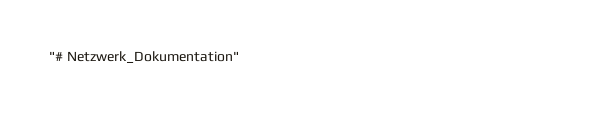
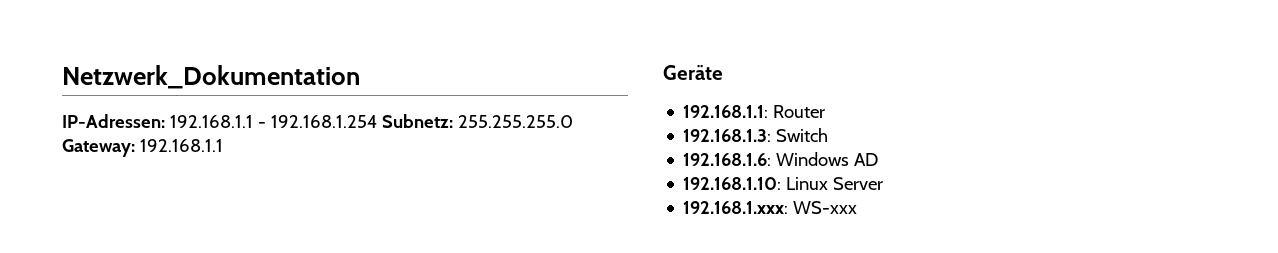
- "# Netzwerk_Dokumentation"
+ Netzwerk_Dokumentation
+ IP-Adressen: 192.168.1.1 - 192.168.1.254 Subnetz: 255.255.255.0 Gateway: 192.168.1.1
+ Geräte
+ 192.168.1.1: Router
+ 192.168.1.3: Switch
+ 192.168.1.6: Windows AD
+ 192.168.1.10: Linux Server
+ 192.168.1.xxx: WS-xxx

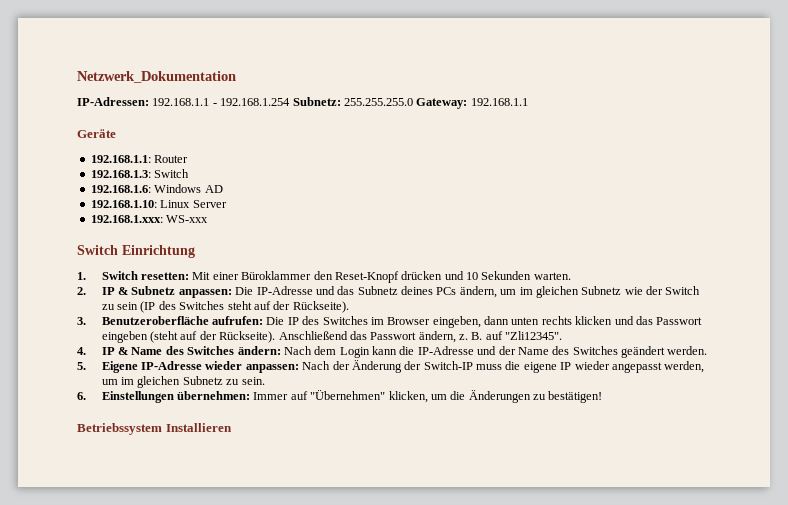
+ Switch Einrichtung
+ 1. Switch resetten: Mit einer Büroklammer den Reset-Knopf drücken und 10 Sekunden warten.
+ 2. IP & Subnetz anpassen: Die IP-Adresse und das Subnetz deines PCs ändern, um im gleichen Subnetz wie der Switch zu sein (IP des Switches steht auf der Rückseite).
+ 3. Benutzeroberfläche aufrufen: Die IP des Switches im Browser eingeben, dann unten rechts klicken und das Passwort eingeben (steht auf der Rückseite). Anschließend das Passwort ändern, z. B. auf "Zli12345".
+ 4. IP & Name des Switches ändern: Nach dem Login kann die IP-Adresse und der Name des Switches geändert werden.
+ 5. Eigene IP-Adresse wieder anpassen: Nach der Änderung der Switch-IP muss die eigene IP wieder angepasst werden, um im gleichen Subnetz zu sein.
+ 6. Einstellungen übernehmen: Immer auf "Übernehmen" klicken, um die Änderungen zu bestätigen!
+ Betriebssystem Installieren

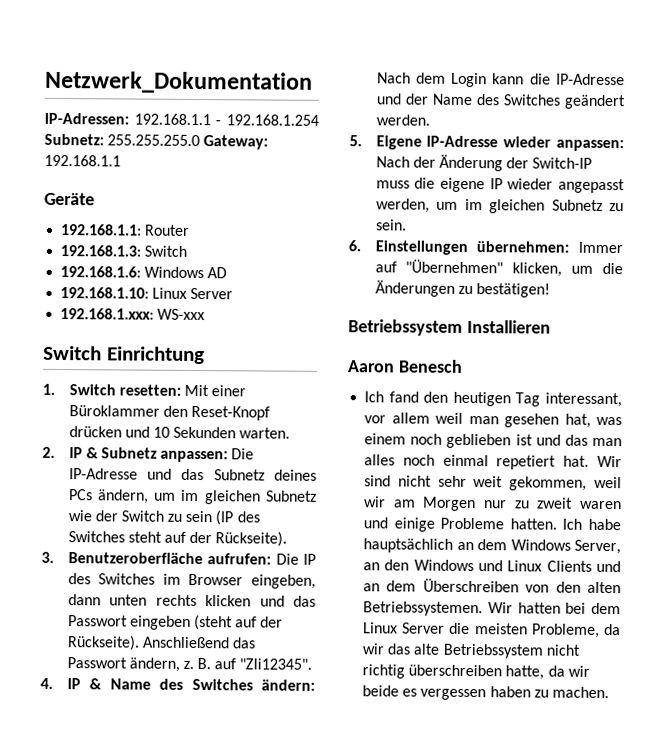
+ Aaron Benesch
+ Ich fand den heutigen Tag interessant, vor allem weil man gesehen hat, was einem noch geblieben ist und das man alles noch einmal repetiert hat. Wir sind nicht sehr weit gekommen, weil wir am Morgen nur zu zweit waren und einige Probleme hatten. Ich habe hauptsächlich an dem Windows Server, an den Windows und Linux Clients und an dem Überschreiben von den alten Betriebssystemen. Wir hatten bei dem Linux Server die meisten Probleme, da wir das alte Betriebssystem nicht richtig überschreiben hatte, da wir beide es vergessen haben zu machen.

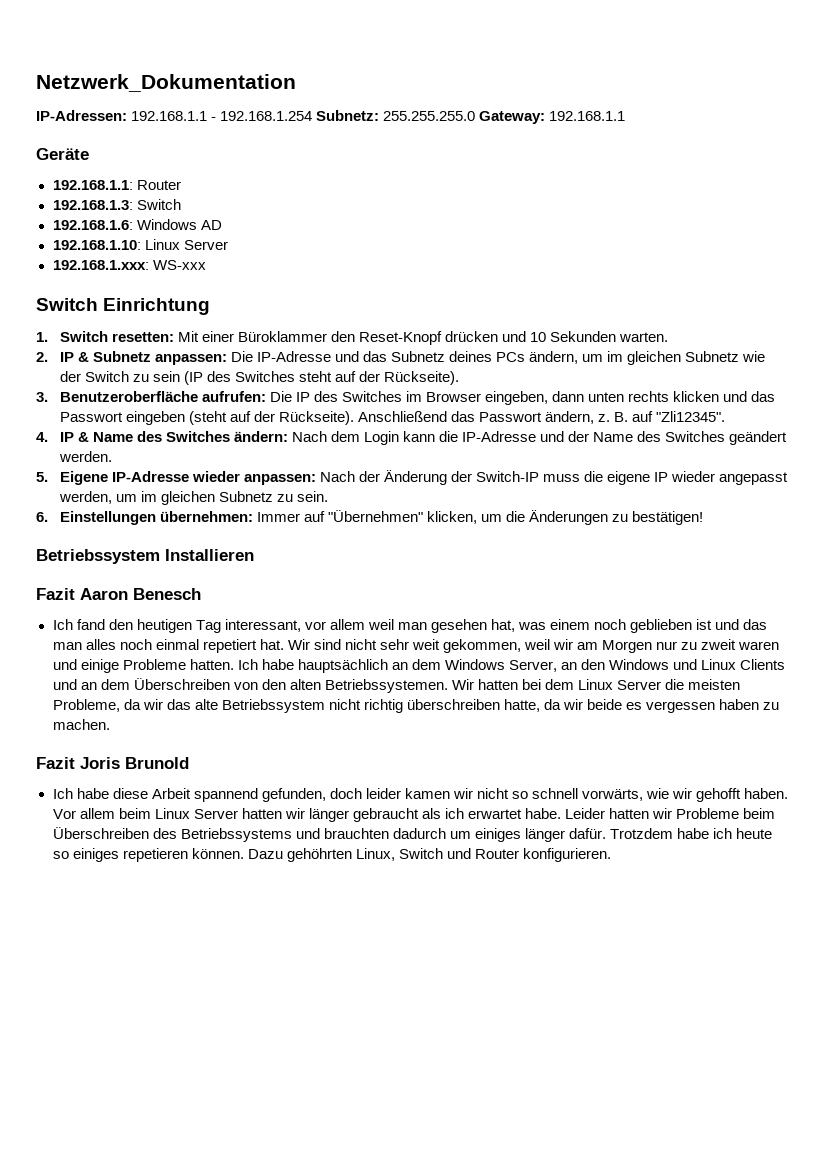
- Aaron Benesch
+ Fazit Aaron Benesch
+ Fazit Joris Brunold
+ Ich habe diese Arbeit spannend gefunden, doch leider kamen wir nicht so schnell vorwärts, wie wir gehofft haben. Vor allem beim Linux Server hatten wir länger gebraucht als ich erwartet habe. Leider hatten wir Probleme beim Überschreiben des Betriebssystems und brauchten dadurch um einiges länger dafür. Trotzdem habe ich heute so einiges repetieren können. Dazu gehöhrten Linux, Switch und Router konfigurieren.

